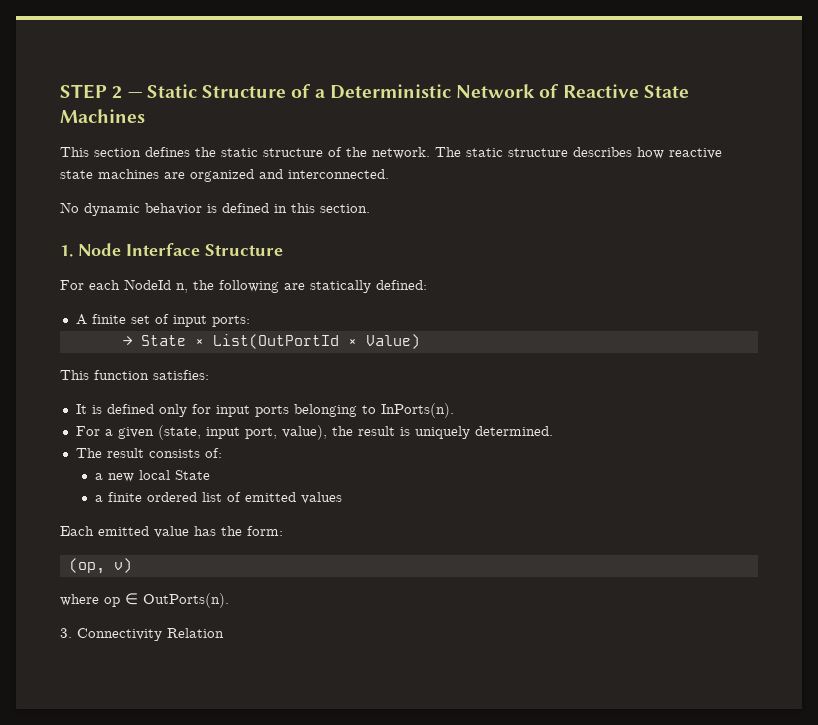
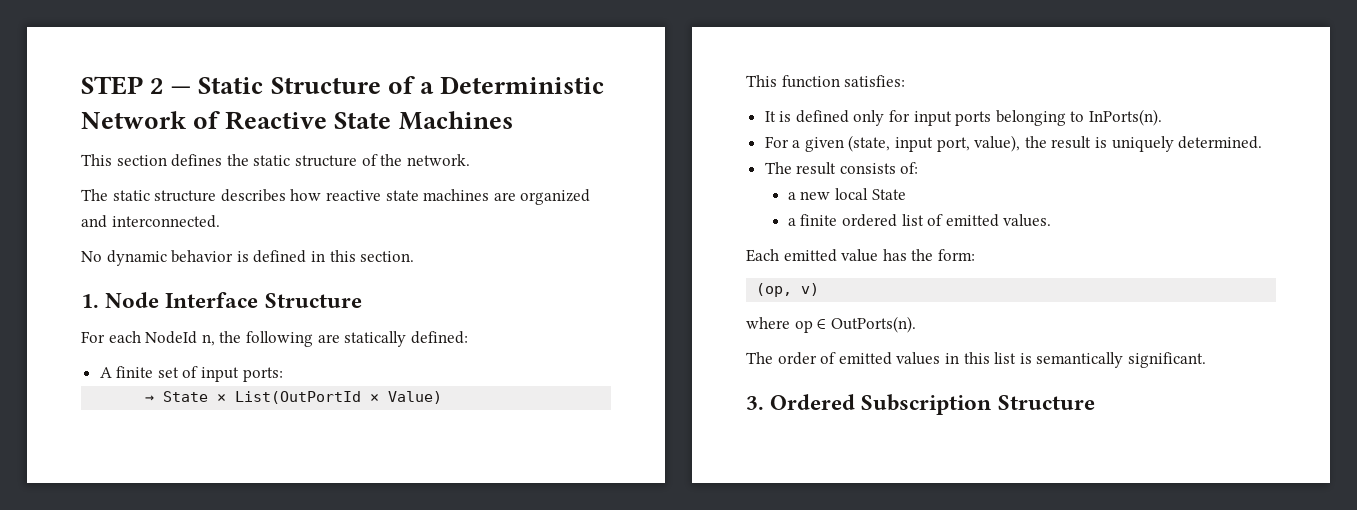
- This section defines the static structure of the network. The static structure describes how reactive state machines are organized and interconnected.
+ This section defines the static structure of the network.
+ The static structure describes how reactive state machines are organized and interconnected.
- a finite ordered list of emitted values
+ a finite ordered list of emitted values.
- 3. Connectivity Relation
+ The order of emitted values in this list is semantically significant.
+ 3. Ordered Subscription Structure

